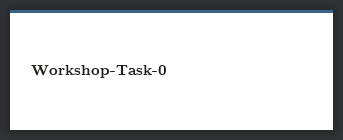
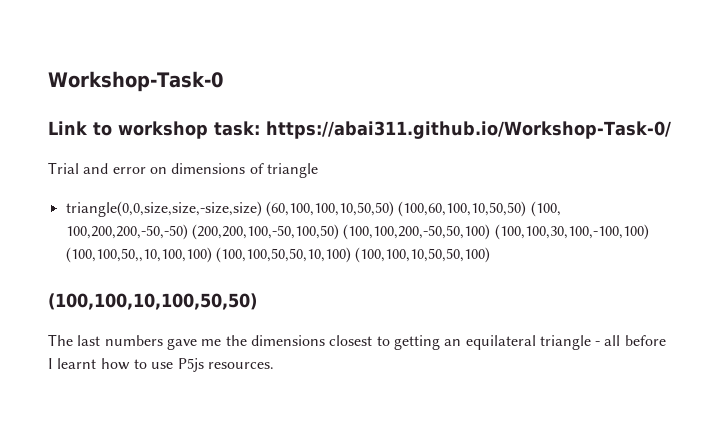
+ Link to workshop task: https://abai311.github.io/Workshop-Task-0/
+ Trial and error on dimensions of triangle
+ triangle(0,0,size,size,-size,size) (60,100,100,10,50,50) (100,60,100,10,50,50) (100, 100,200,200,-50,-50) (200,200,100,-50,100,50) (100,100,200,-50,50,100) (100,100,30,100,-100,100) (100,100,50,,10,100,100) (100,100,50,50,10,100) (100,100,10,50,50,100)
+ (100,100,10,100,50,50)
+ The last numbers gave me the dimensions closest to getting an equilateral triangle - all before I learnt how to use P5js resources.

